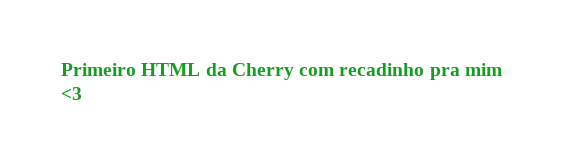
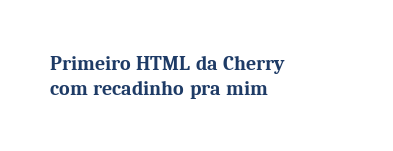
- Primeiro HTML da Cherry com recadinho pra mim <3
+ Primeiro HTML da Cherry com recadinho pra mim

